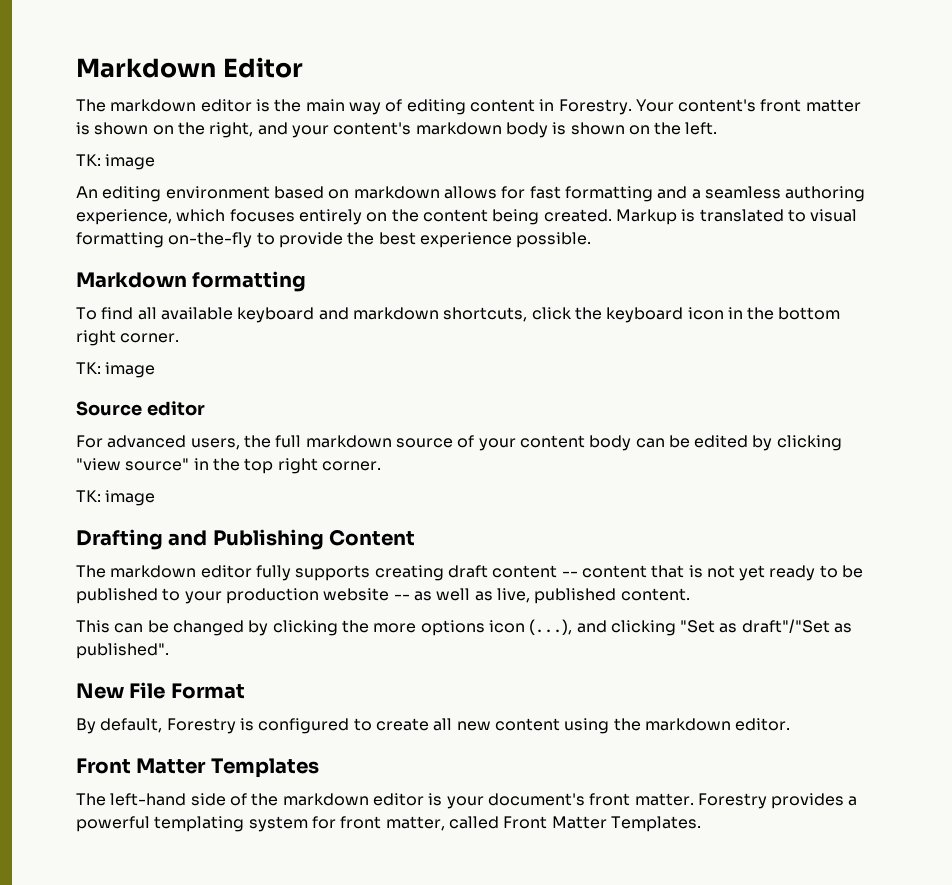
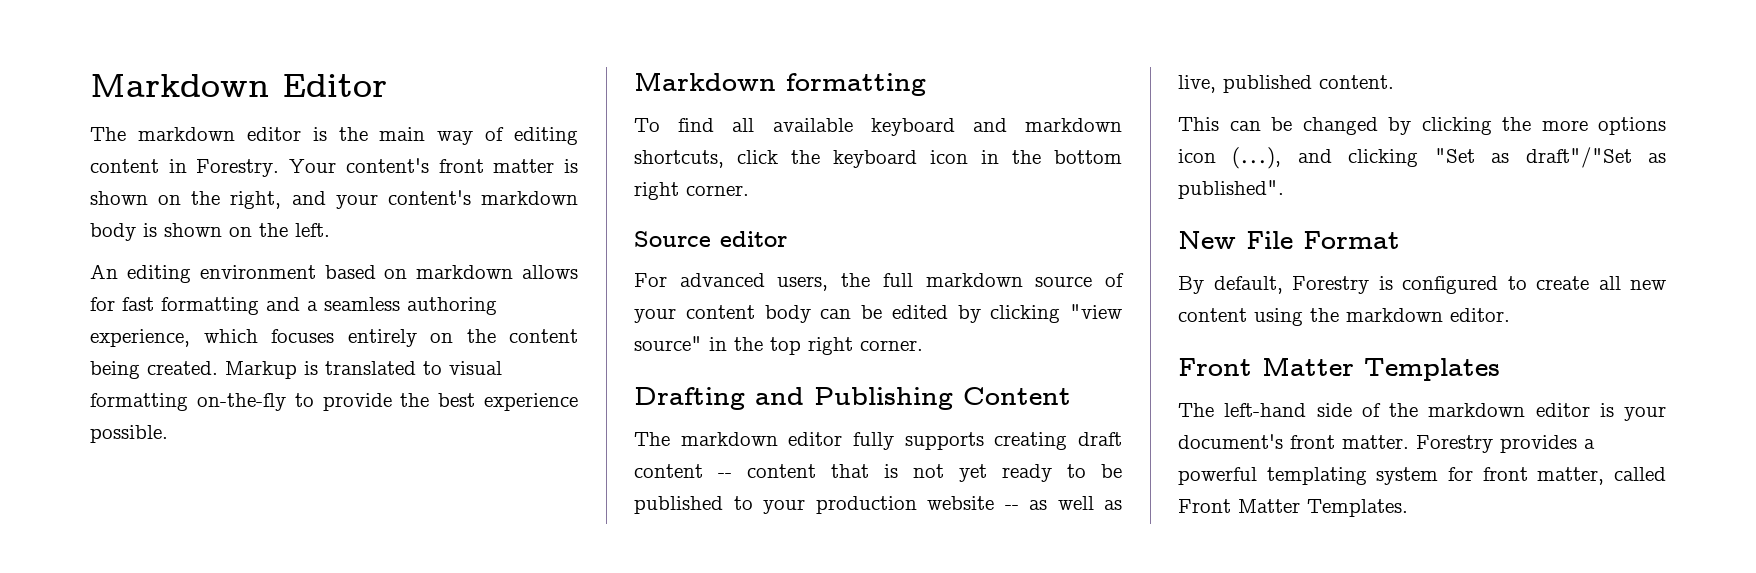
  Your content's front matter is shown on the right, and your content's markdown body is shown on the left.
- TK: image
  To find all available keyboard and markdown shortcuts, click the keyboard icon in the bottom right corner.
- TK: image
  For advanced users, the full markdown source of your content body can be edited by clicking "view source" in the top right corner.
- TK: image

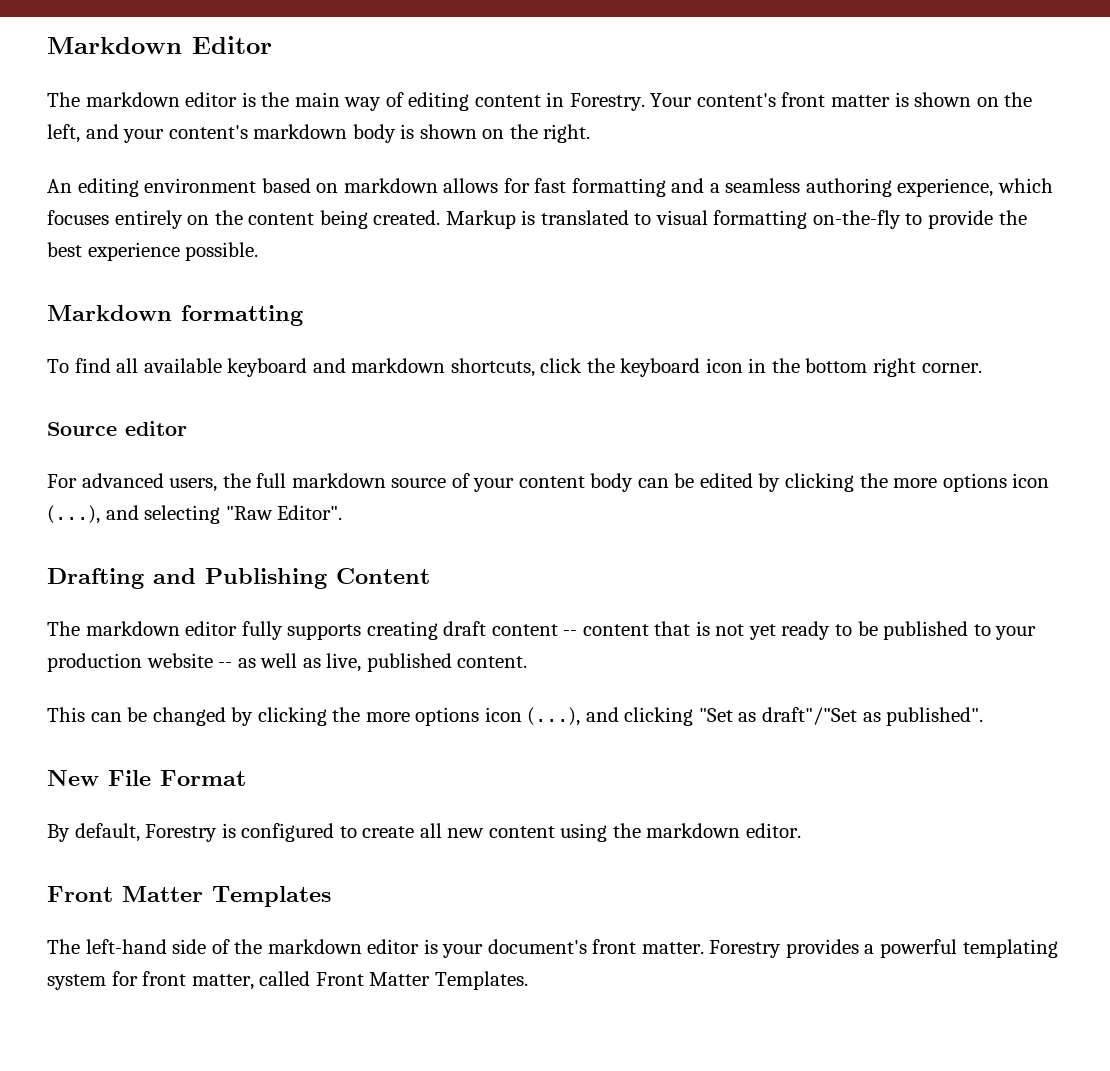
- Your content's front matter is shown on the right, and your content's markdown body is shown on the left.
+ Your content's front matter is shown on the left, and your content's markdown body is shown on the right.
- For advanced users, the full markdown source of your content body can be edited by clicking "view source" in the top right corner.
+ For advanced users, the full markdown source of your content body can be edited by clicking the more options icon (...), and selecting "Raw Editor".

